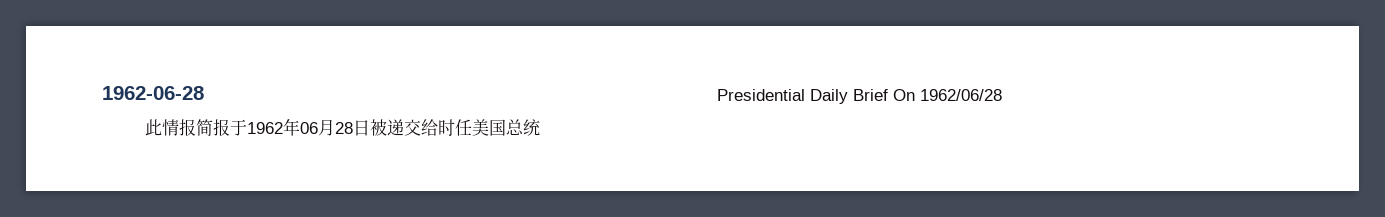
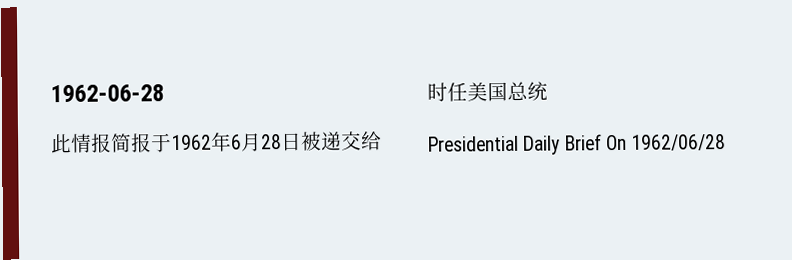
- 此情报简报于1962年06月28日被递交给时任美国总统
+ 此情报简报于1962年6月28日被递交给时任美国总统

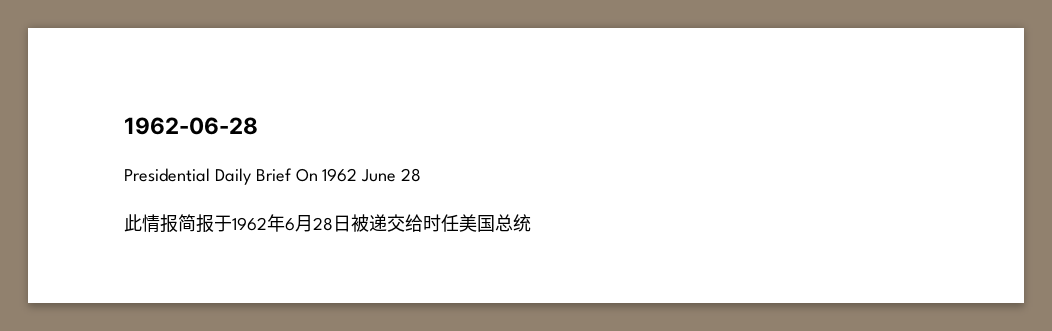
+ Presidential Daily Brief On 1962 June 28
- Presidential Daily Brief On 1962/06/28

